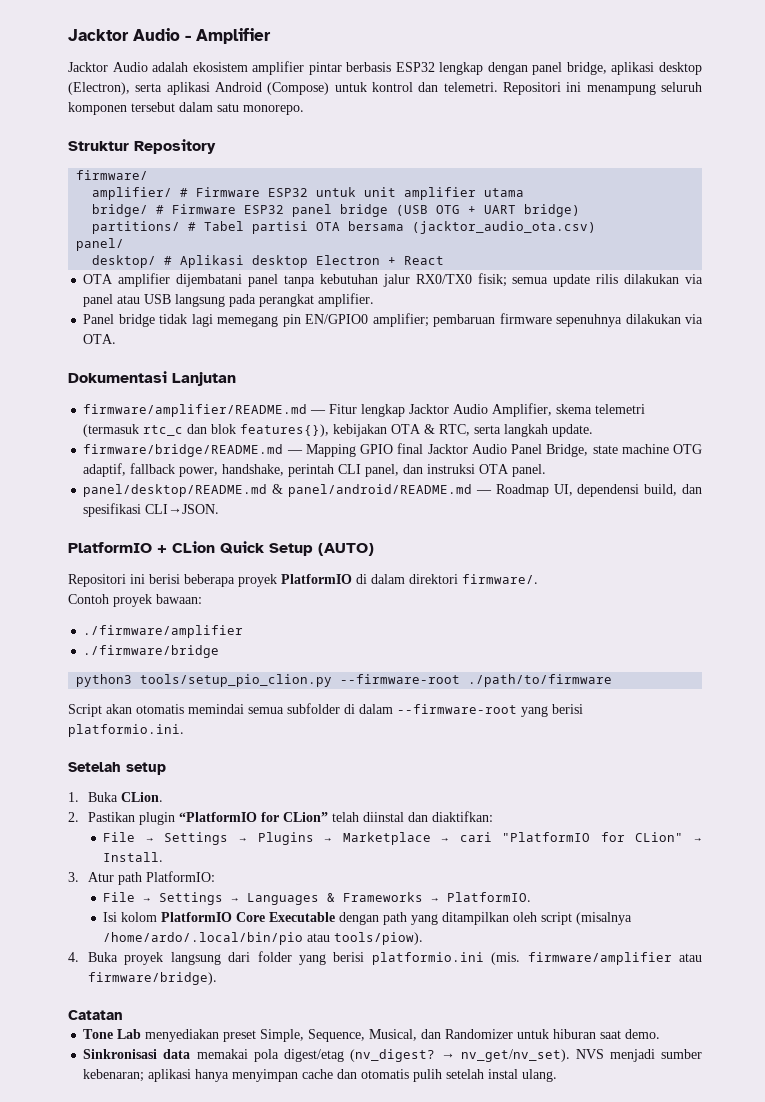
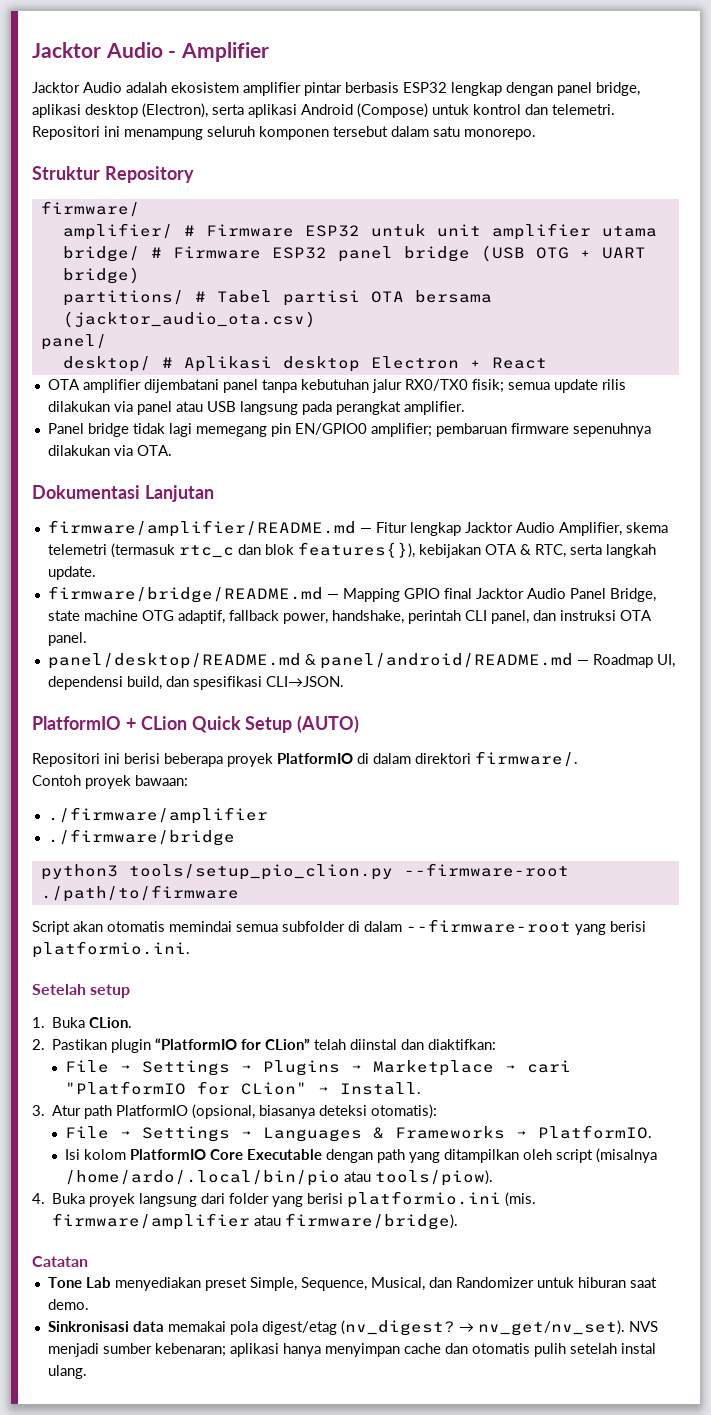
- 3. Atur path PlatformIO:
+ 3. Atur path PlatformIO (opsional, biasanya deteksi otomatis):

